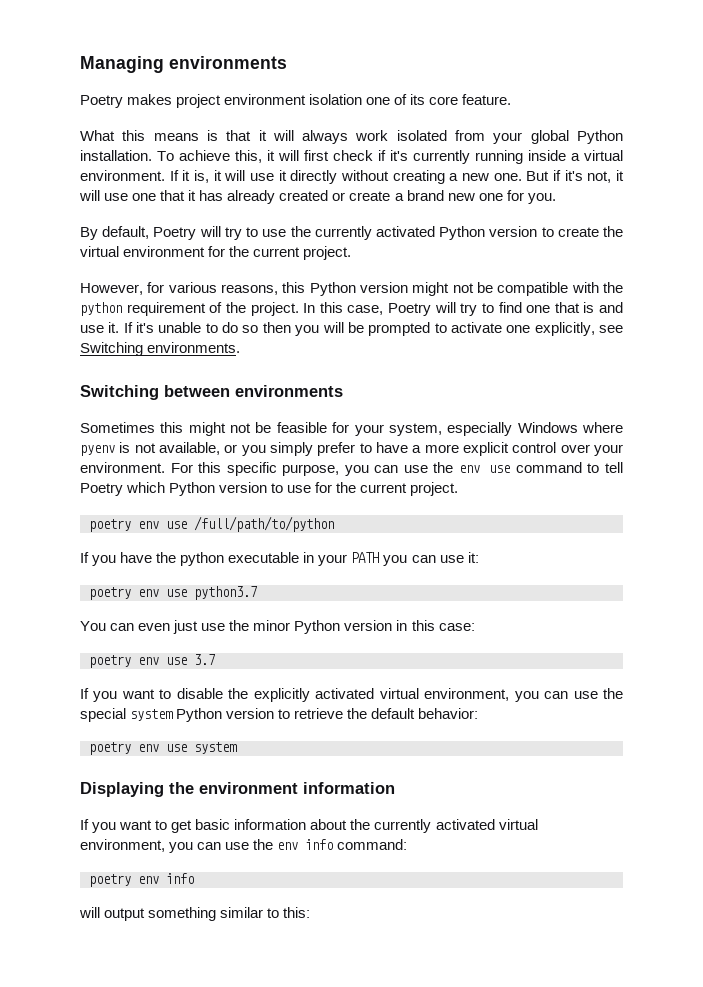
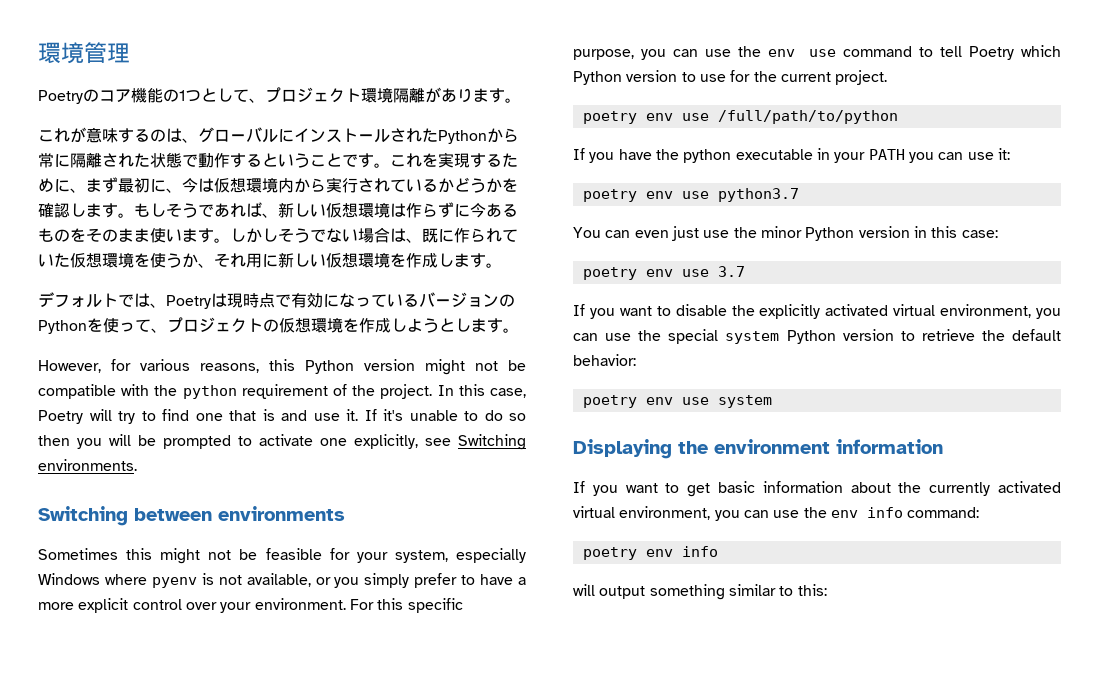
- Managing environments
- Poetry makes project environment isolation one of its core feature.
- What this means is that it will always work isolated from your global Python installation. To achieve this, it will first check if it's currently running inside a virtual environment. If it is, it will use it directly without creating a new one. But if it's not, it will use one that it has already created or create a brand new one for you.
- By default, Poetry will try to use the currently activated Python version to create the virtual environment for the current project.
+ 環境管理
+ Poetryのコア機能の1つとして、プロジェクト環境隔離があります。
+ これが意味するのは、グローバルにインストールされたPythonから常に隔離された状態で動作するということです。これを実現するために、まず最初に、今は仮想環境内から実行されているかどうかを確認します。もしそうであれば、新しい仮想環境は作らずに今あるものをそのまま使います。しかしそうでない場合は、既に作られていた仮想環境を使うか、それ用に新しい仮想環境を作成します。
+ デフォルトでは、Poetryは現時点で有効になっているバージョンのPythonを使って、プロジェクトの仮想環境を作成しようとします。

